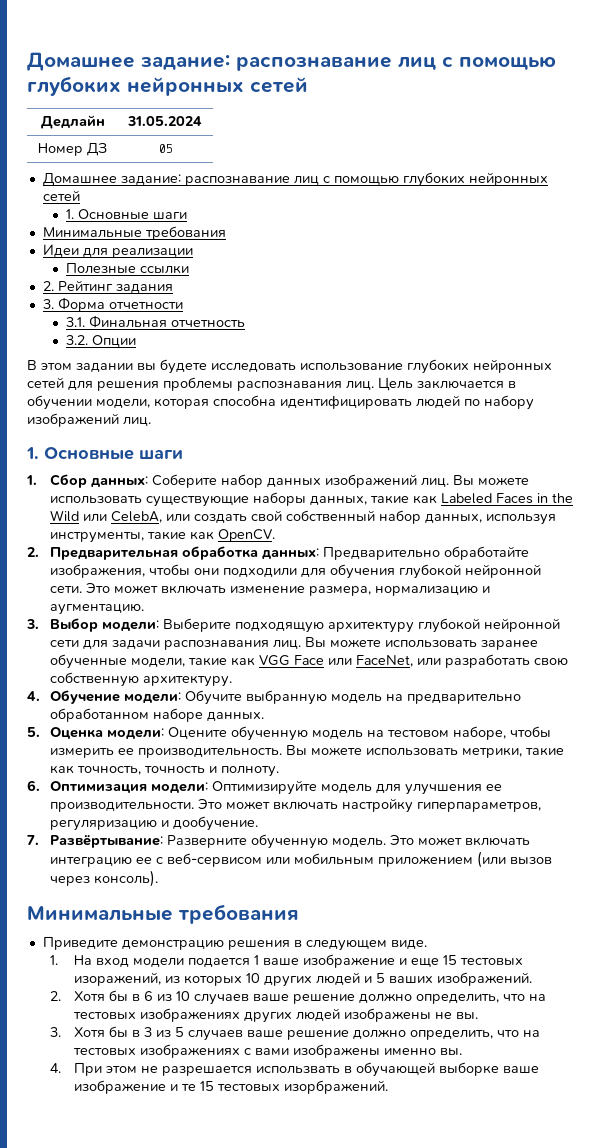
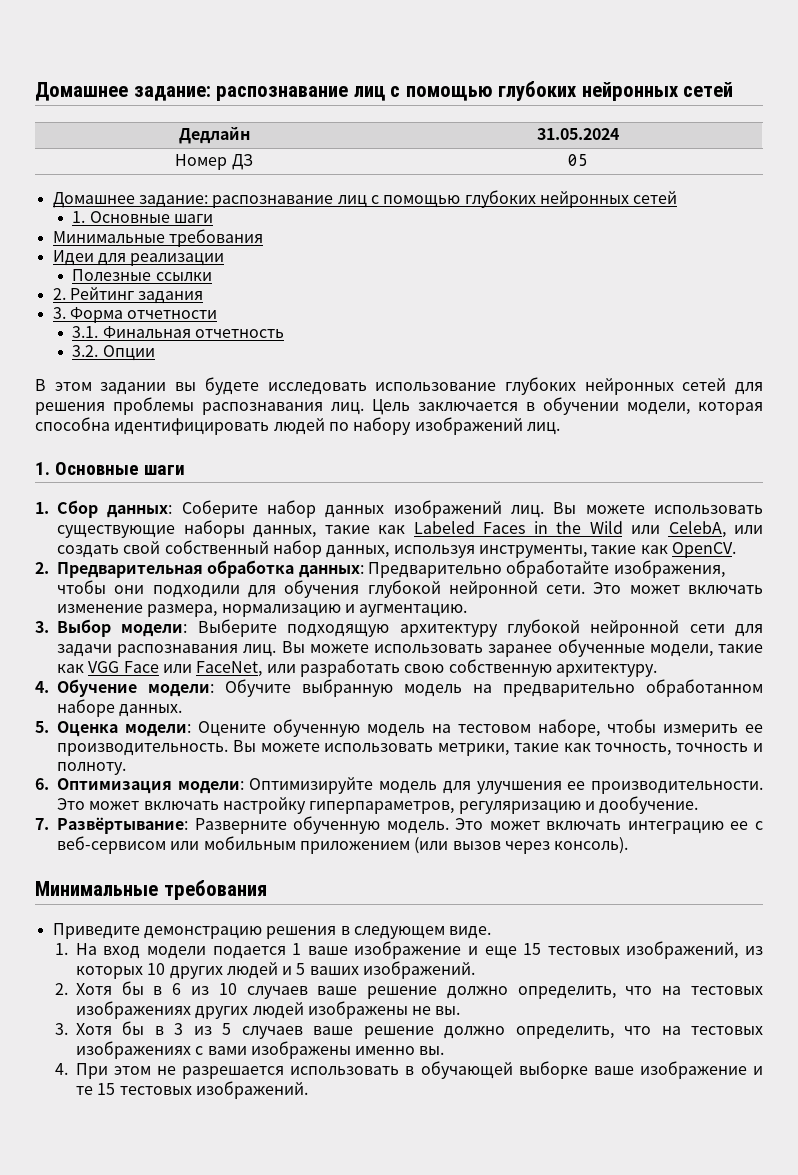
- 1. На вход модели подается 1 ваше изображение и еще 15 тестовых изоражений, из которых 10 других людей и 5 ваших изображений.
+ 1. На вход модели подается 1 ваше изображение и еще 15 тестовых изображений, из которых 10 других людей и 5 ваших изображений.
- 4. При этом не разрешается использвать в обучающей выборке ваше изображение и те 15 тестовых изорбражений.
+ 4. При этом не разрешается использовать в обучающей выборке ваше изображение и те 15 тестовых изображений.

